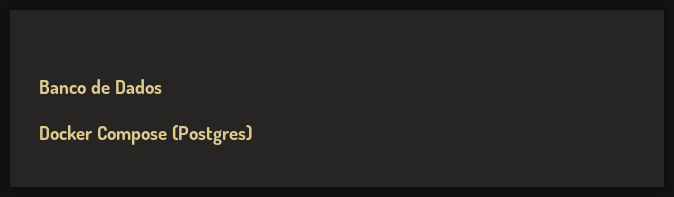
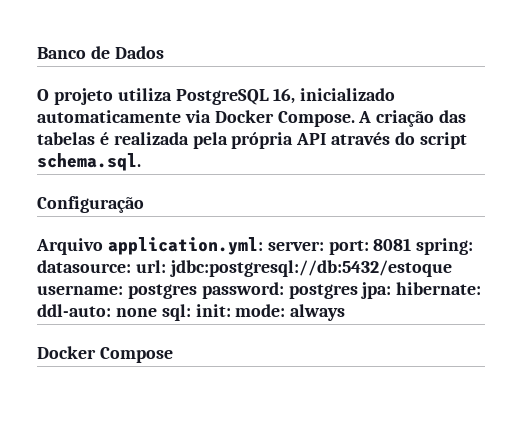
+ O projeto utiliza PostgreSQL 16, inicializado automaticamente via Docker Compose. A criação das tabelas é realizada pela própria API através do script schema.sql.
+ Configuração
+ Arquivo application.yml: server: port: 8081 spring: datasource: url: jdbc:postgresql://db:5432/estoque username: postgres password: postgres jpa: hibernate: ddl-auto: none sql: init: mode: always
- Docker Compose (Postgres)
+ Docker Compose

